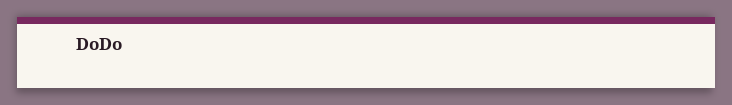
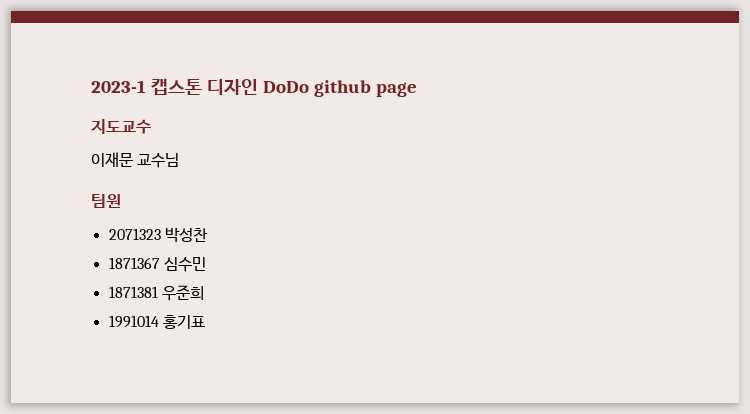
- DoDo
+ 2023-1 캡스톤 디자인 DoDo github page
+ 지도교수
+ 이재문 교수님
+ 팀원
+ 2071323 박성찬
+ 1871367 심수민
+ 1871381 우준희
+ 1991014 홍기표

